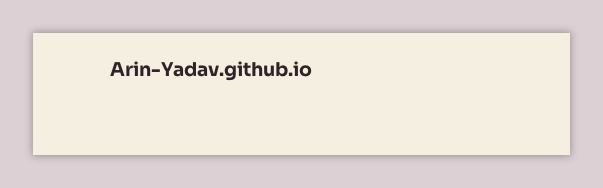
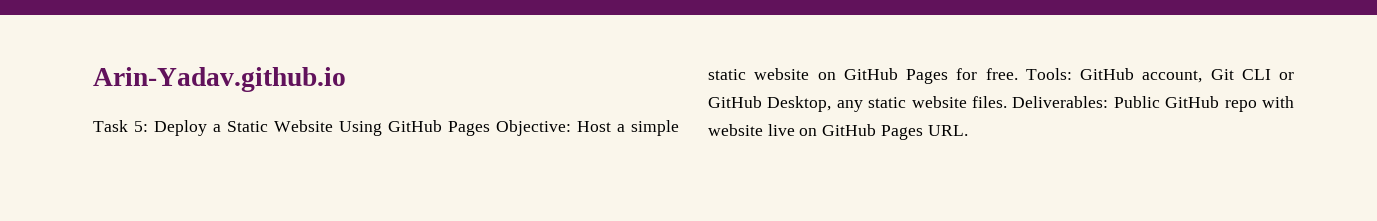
+ Task 5: Deploy a Static Website Using GitHub Pages Objective: Host a simple static website on GitHub Pages for free. Tools: GitHub account, Git CLI or GitHub Desktop, any static website files. Deliverables: Public GitHub repo with website live on GitHub Pages URL.

